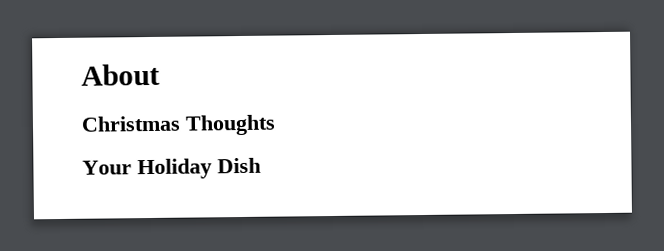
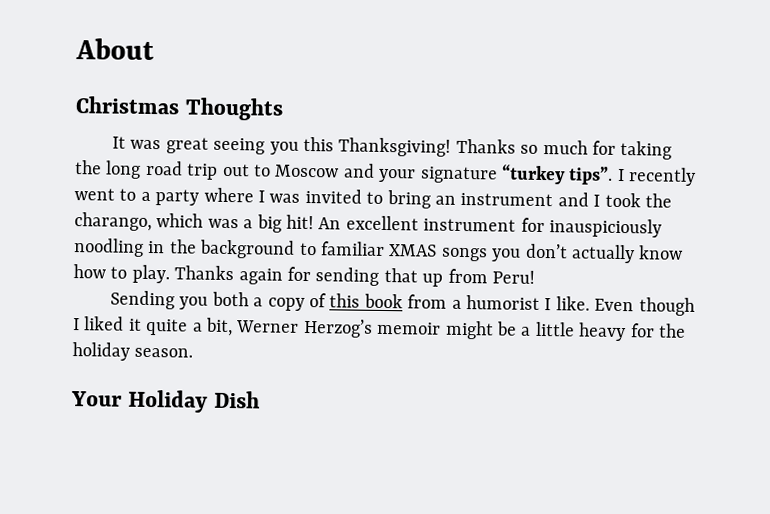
+ It was great seeing you this Thanksgiving! Thanks so much for taking the long road trip out to Moscow and your signature “turkey tips”. I recently went to a party where I was invited to bring an instrument and I took the charango, which was a big hit! An excellent instrument for inauspiciously noodling in the background to familiar XMAS songs you don’t actually know how to play. Thanks again for sending that up from Peru!
+ Sending you both a copy of this book from a humorist I like. Even though I liked it quite a bit, Werner Herzog’s memoir might be a little heavy for the holiday season.

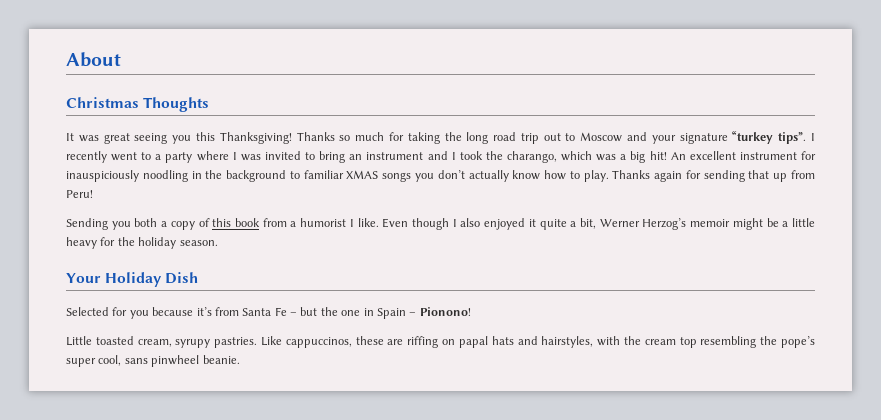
- Even though I liked it quite a bit, Werner Herzog’s memoir might be a little heavy for the holiday season.
+ Even though I also enjoyed it quite a bit, Werner Herzog’s memoir might be a little heavy for the holiday season.
+ Selected for you because it’s from Santa Fe – but the one in Spain – Pionono!
+ Little toasted cream, syrupy pastries. Like cappuccinos, these are riffing on papal hats and hairstyles, with the cream top resembling the pope’s super cool, sans pinwheel beanie.

